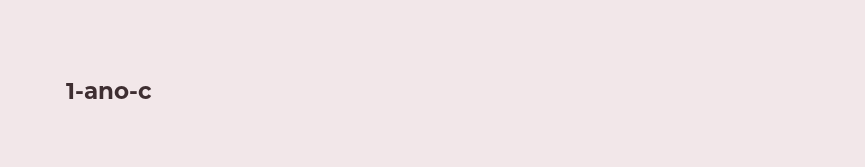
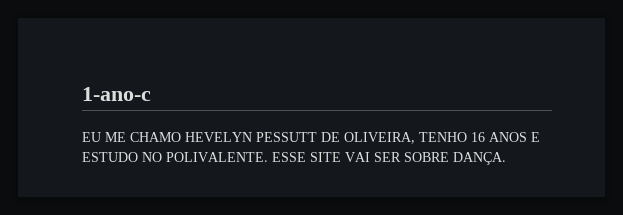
+ EU ME CHAMO HEVELYN PESSUTT DE OLIVEIRA, TENHO 16 ANOS E ESTUDO NO POLIVALENTE. ESSE SITE VAI SER SOBRE DANÇA.

